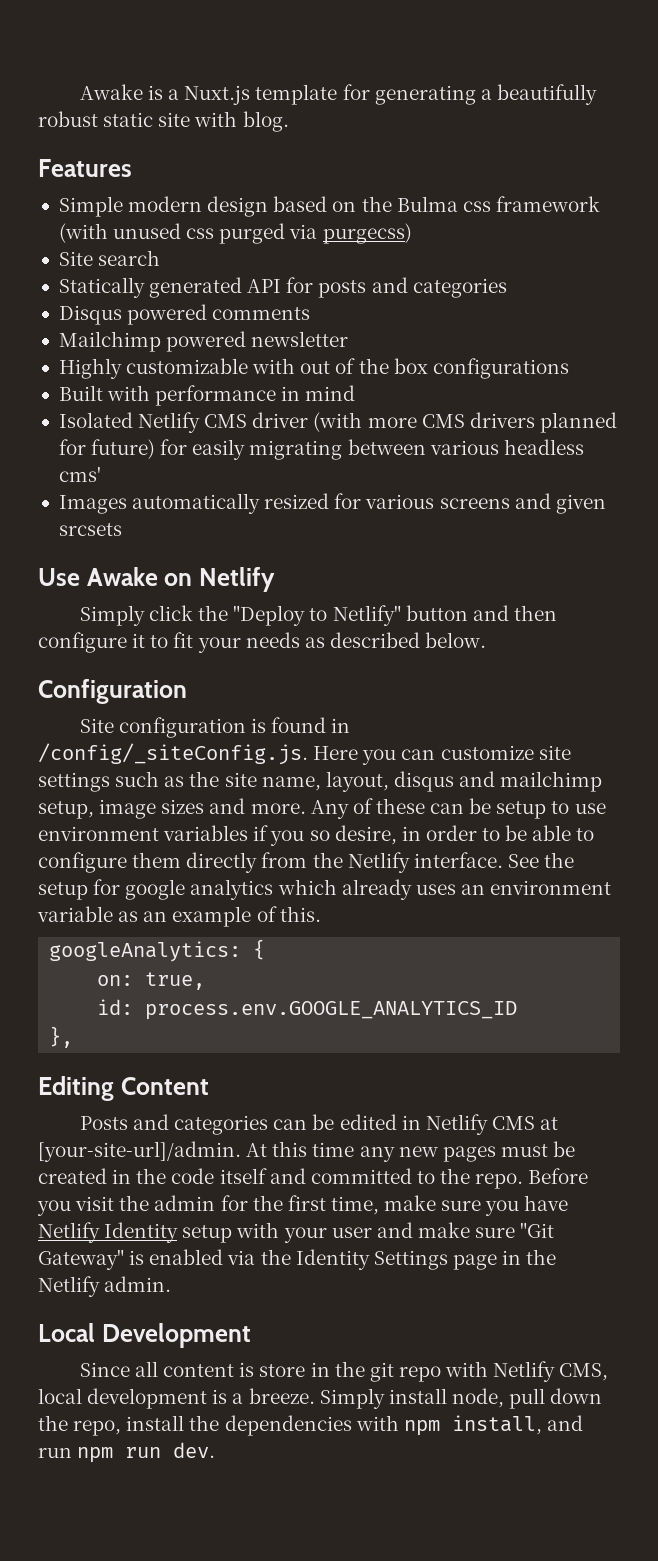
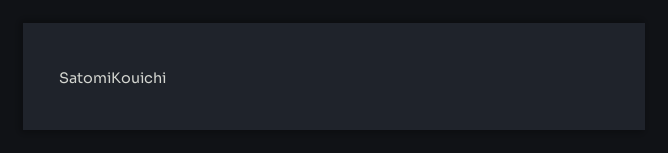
- Awake is a Nuxt.js template for generating a beautifully robust static site with blog.
- Features
- Simple modern design based on the Bulma css framework (with unused css purged via purgecss)
- Site search
- Statically generated API for posts and categories
- Disqus powered comments
- Mailchimp powered newsletter
- Highly customizable with out of the box configurations
- Built with performance in mind
- Isolated Netlify CMS driver (with more CMS drivers planned for future) for easily migrating between various headless cms'
- Images automatically resized for various screens and given srcsets
- Use Awake on Netlify
- Simply click the "Deploy to Netlify" button and then configure it to fit your needs as described below.
- Configuration
- Site configuration is found in /config/_siteConfig.js. Here you can customize site settings such as the site name, layout, disqus and mailchimp setup, image sizes and more. Any of these can be setup to use environment variables if you so desire, in order to be able to configure them directly from the Netlify interface. See the setup for google analytics which already uses an environment variable as an example of this.
- googleAnalytics: {
- on: true,
- id: process.env.GOOGLE_ANALYTICS_ID
- },
- Editing Content
- Posts and categories can be edited in Netlify CMS at [your-site-url]/admin. At this time any new pages must be created in the code itself and committed to the repo. Before you visit the admin for the first time, make sure you have Netlify Identity setup with your user and make sure "Git Gateway" is enabled via the Identity Settings page in the Netlify admin.
- Local Development
- Since all content is store in the git repo with Netlify CMS, local development is a breeze. Simply install node, pull down the repo, install the dependencies with npm install, and run npm run dev.
+ SatomiKouichi

